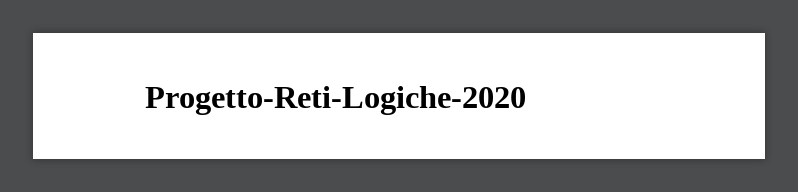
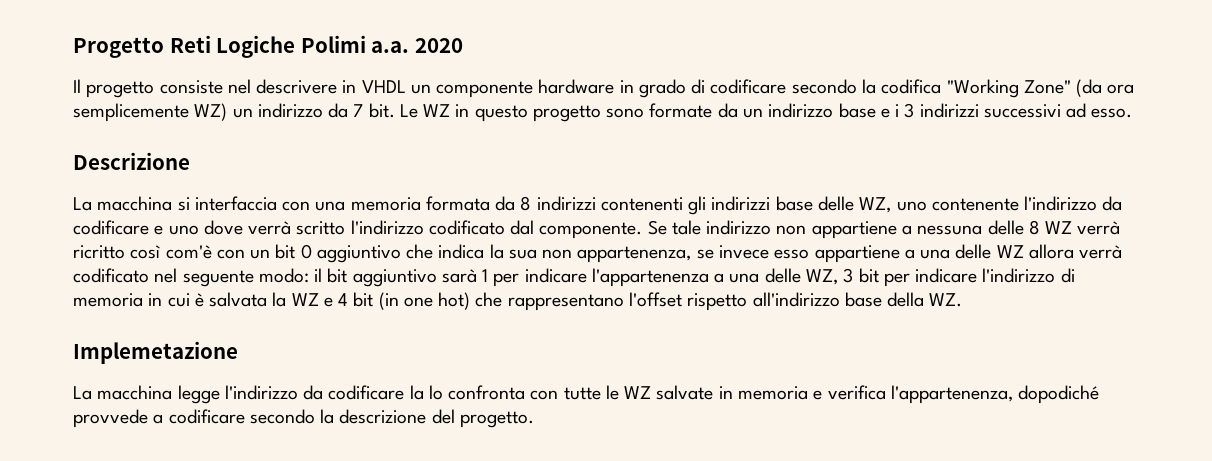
- Progetto-Reti-Logiche-2020
+ Progetto Reti Logiche Polimi a.a. 2020
+ Il progetto consiste nel descrivere in VHDL un componente hardware in grado di codificare secondo la codifica "Working Zone" (da ora semplicemente WZ) un indirizzo da 7 bit. Le WZ in questo progetto sono formate da un indirizzo base e i 3 indirizzi successivi ad esso.
+ Descrizione
+ La macchina si interfaccia con una memoria formata da 8 indirizzi contenenti gli indirizzi base delle WZ, uno contenente l'indirizzo da codificare e uno dove verrà scritto l'indirizzo codificato dal componente. Se tale indirizzo non appartiene a nessuna delle 8 WZ verrà ricritto così com'è con un bit 0 aggiuntivo che indica la sua non appartenenza, se invece esso appartiene a una delle WZ allora verrà codificato nel seguente modo: il bit aggiuntivo sarà 1 per indicare l'appartenenza a una delle WZ, 3 bit per indicare l'indirizzo di memoria in cui è salvata la WZ e 4 bit (in one hot) che rappresentano l'offset rispetto all'indirizzo base della WZ.
+ Implemetazione
+ La macchina legge l'indirizzo da codificare la lo confronta con tutte le WZ salvate in memoria e verifica l'appartenenza, dopodiché provvede a codificare secondo la descrizione del progetto.

